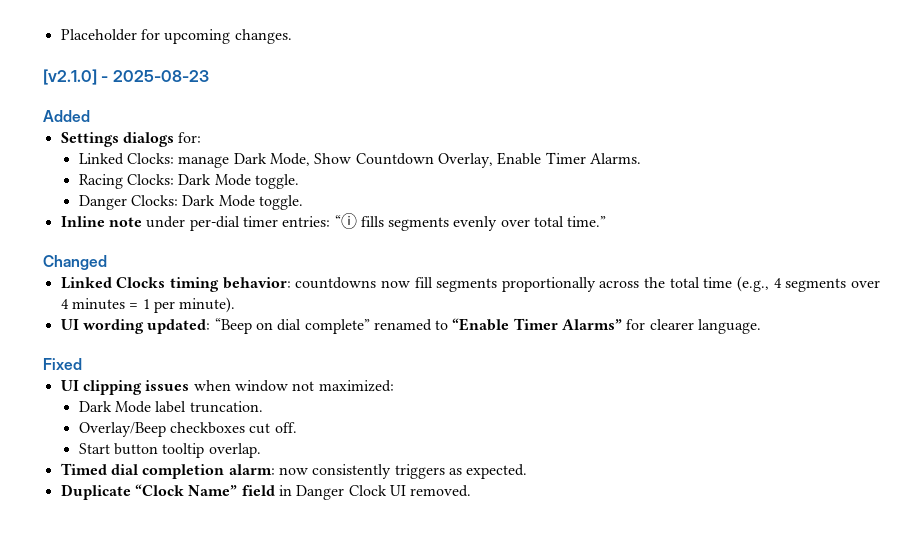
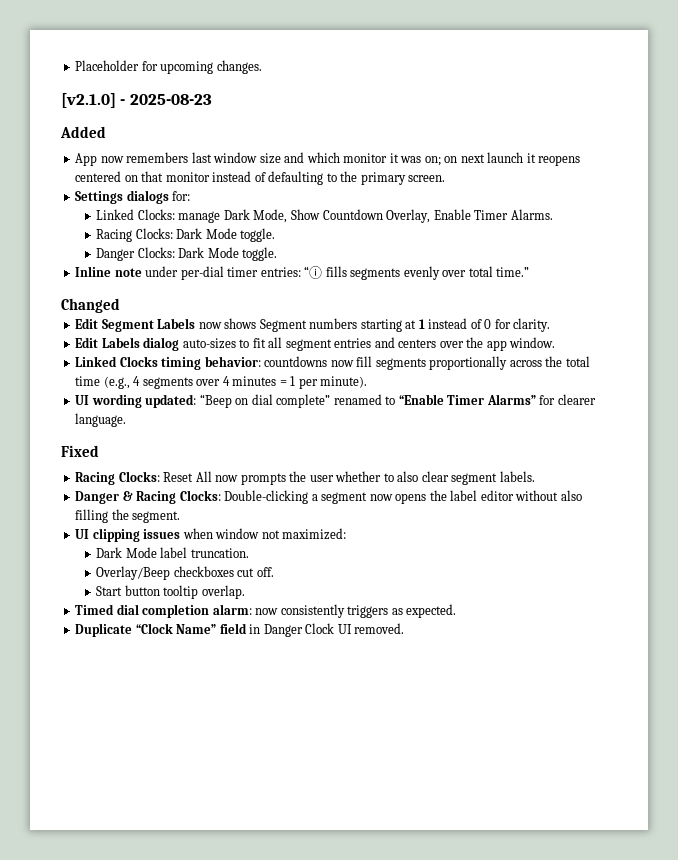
+ App now remembers last window size and which monitor it was on; on next launch it reopens centered on that monitor instead of defaulting to the primary screen.
+ Edit Segment Labels now shows Segment numbers starting at 1 instead of 0 for clarity.
+ Edit Labels dialog auto-sizes to fit all segment entries and centers over the app window.
+ Racing Clocks: Reset All now prompts the user whether to also clear segment labels.
+ Danger & Racing Clocks: Double-clicking a segment now opens the label editor without also filling the segment.

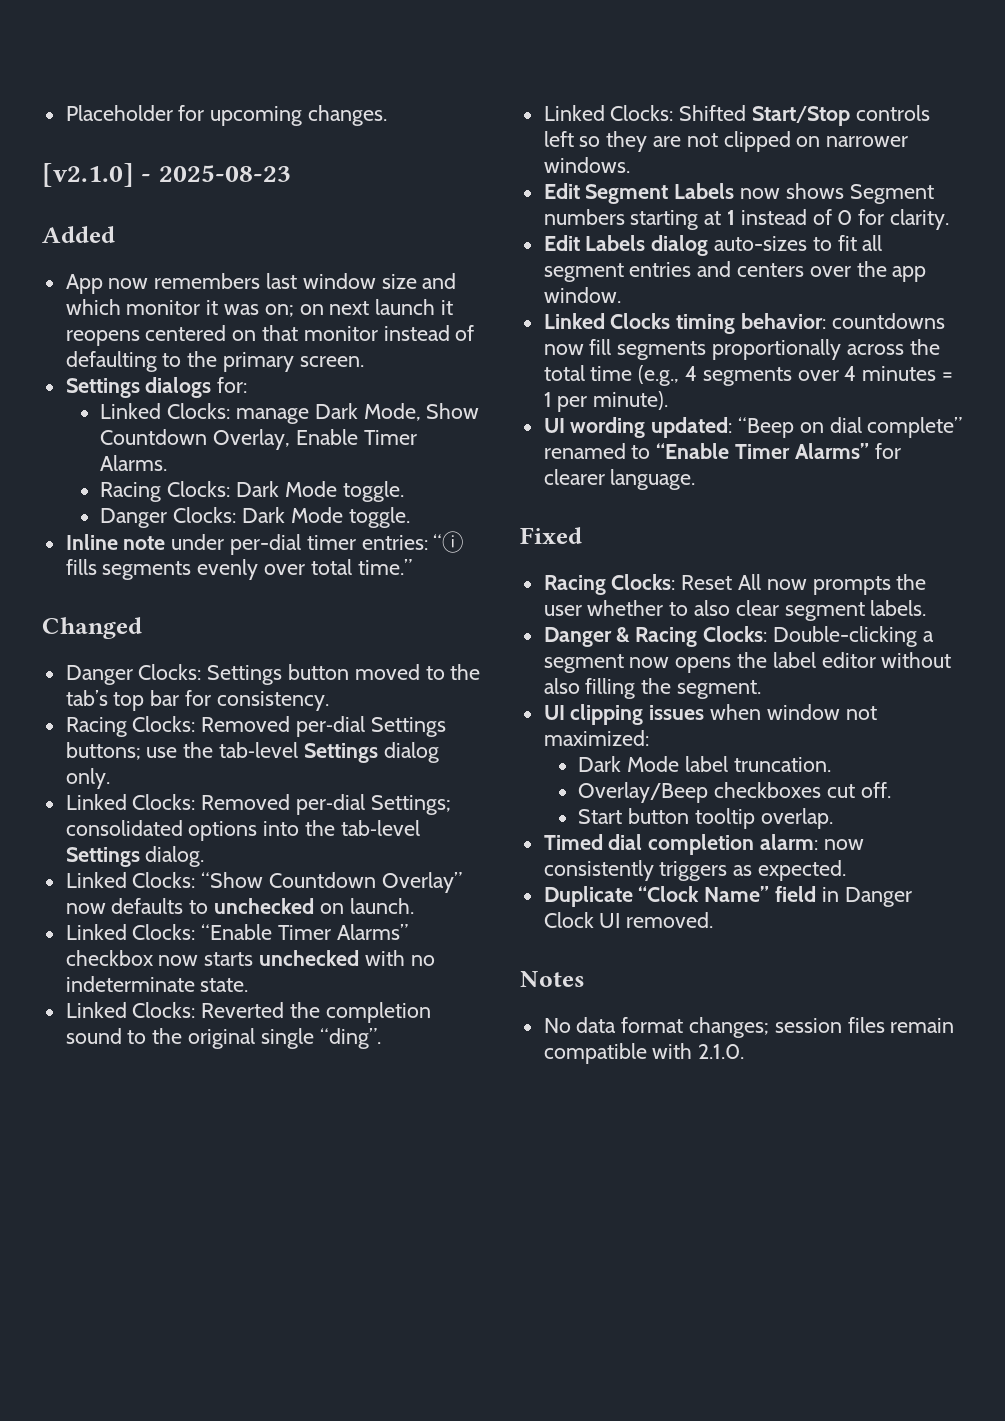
+ Danger Clocks: Settings button moved to the tab’s top bar for consistency.
+ Racing Clocks: Removed per‑dial Settings buttons; use the tab‑level Settings dialog only.
+ Linked Clocks: Removed per‑dial Settings; consolidated options into the tab‑level Settings dialog.
+ Linked Clocks: “Show Countdown Overlay” now defaults to unchecked on launch.
+ Linked Clocks: “Enable Timer Alarms” checkbox now starts unchecked with no indeterminate state.
+ Linked Clocks: Reverted the completion sound to the original single “ding”.
+ Linked Clocks: Shifted Start/Stop controls left so they are not clipped on narrower windows.
+ Notes
+ No data format changes; session files remain compatible with 2.1.0.

